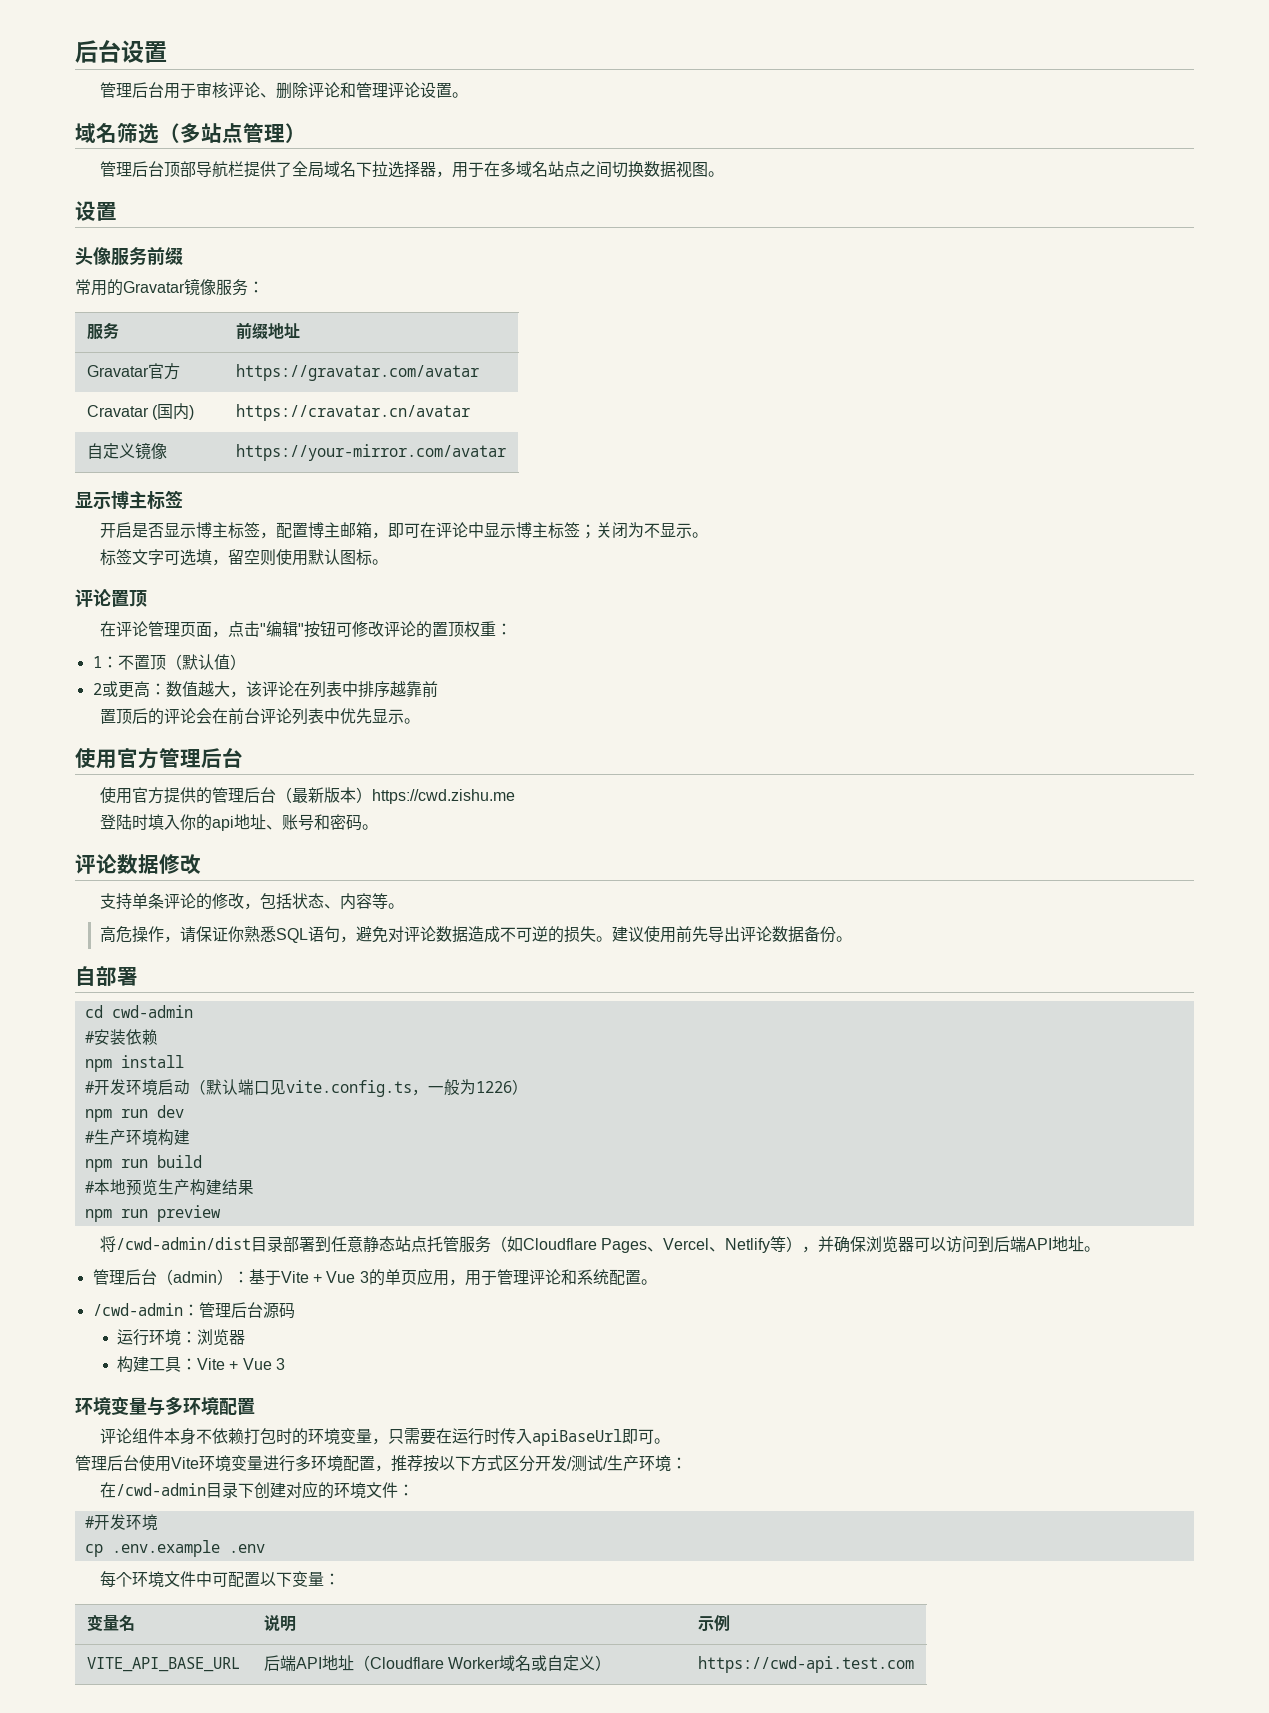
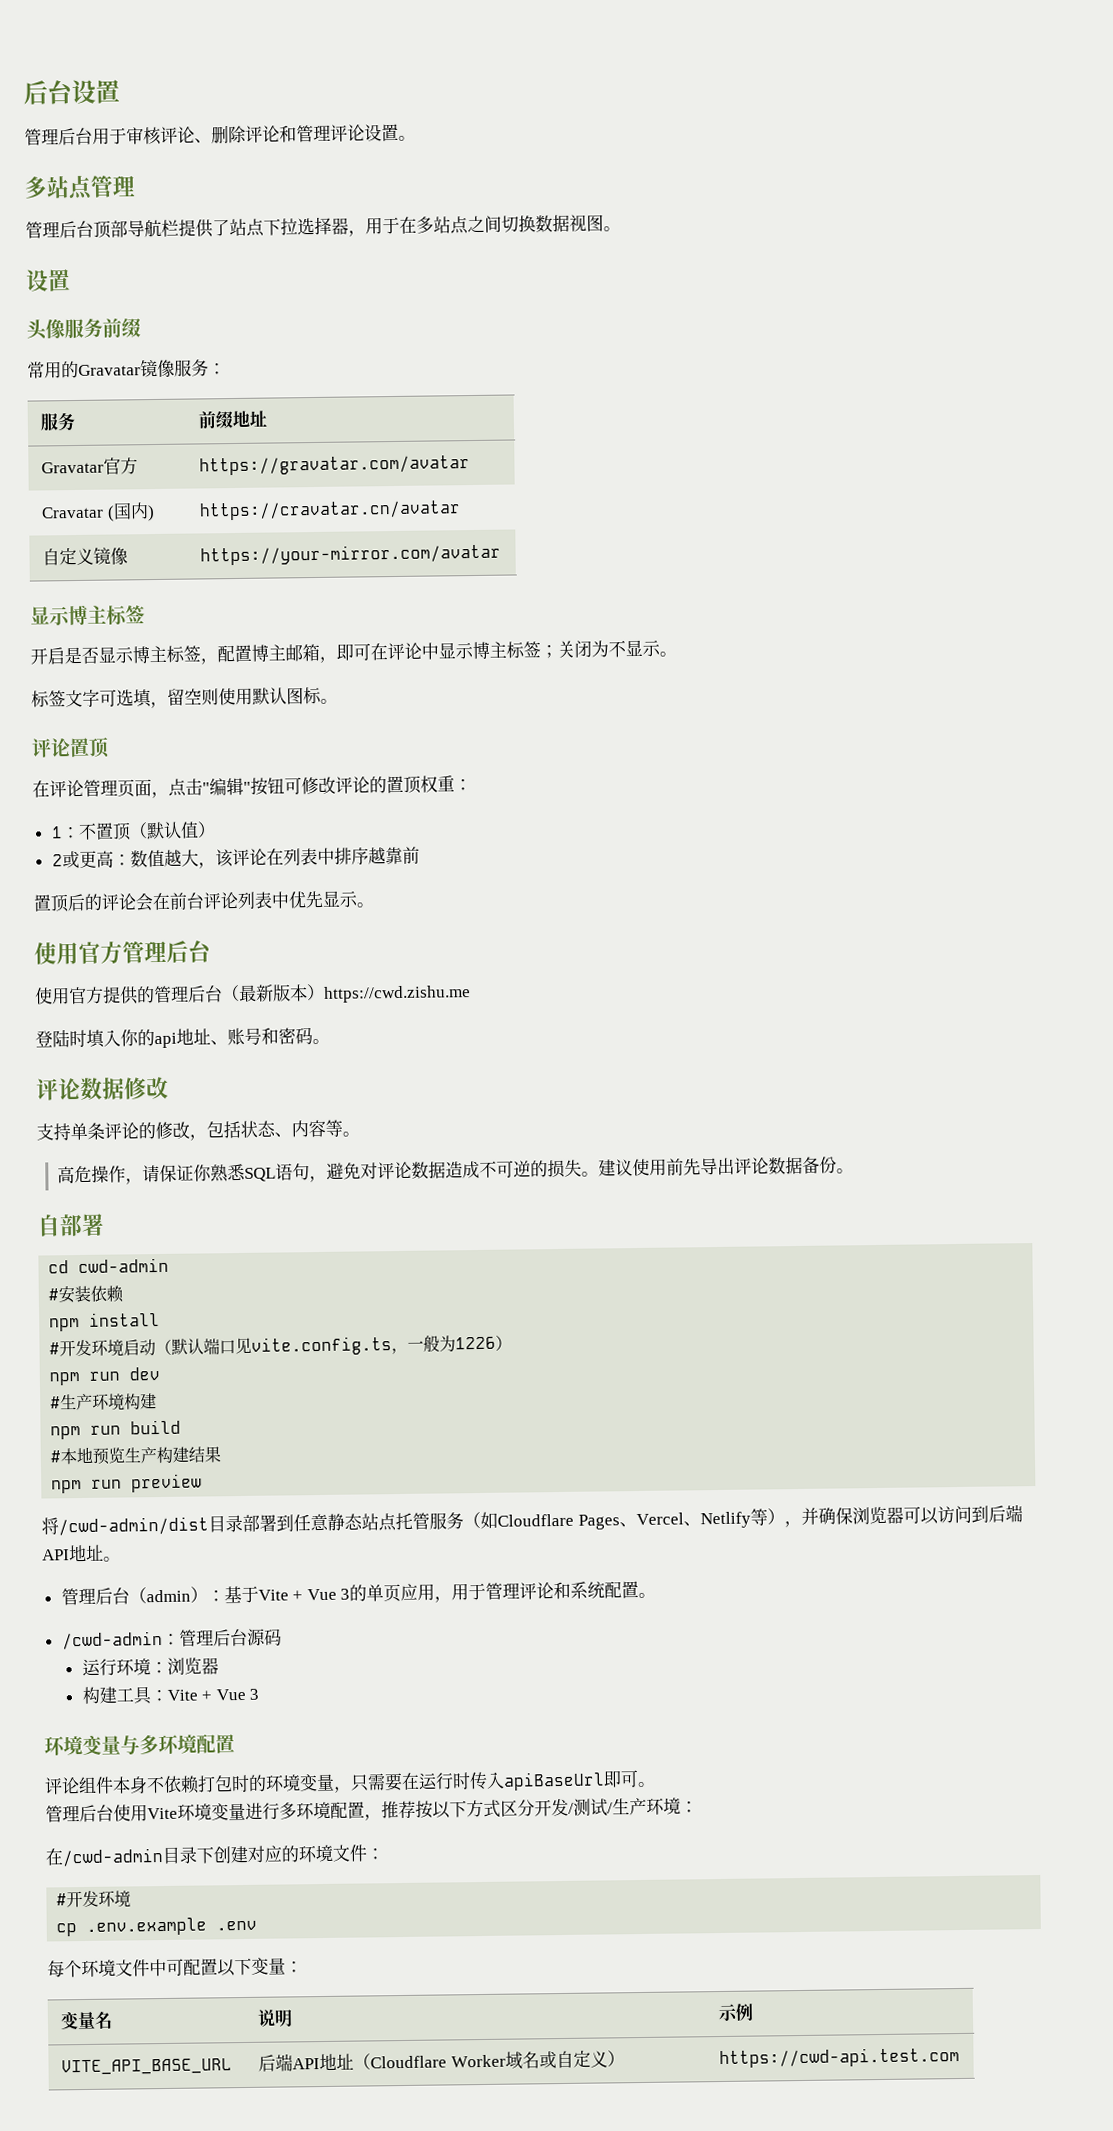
- 域名筛选（多站点管理）
+ 多站点管理
- 管理后台顶部导航栏提供了全局域名下拉选择器，用于在多域名站点之间切换数据视图。
+ 管理后台顶部导航栏提供了站点下拉选择器，用于在多站点之间切换数据视图。

